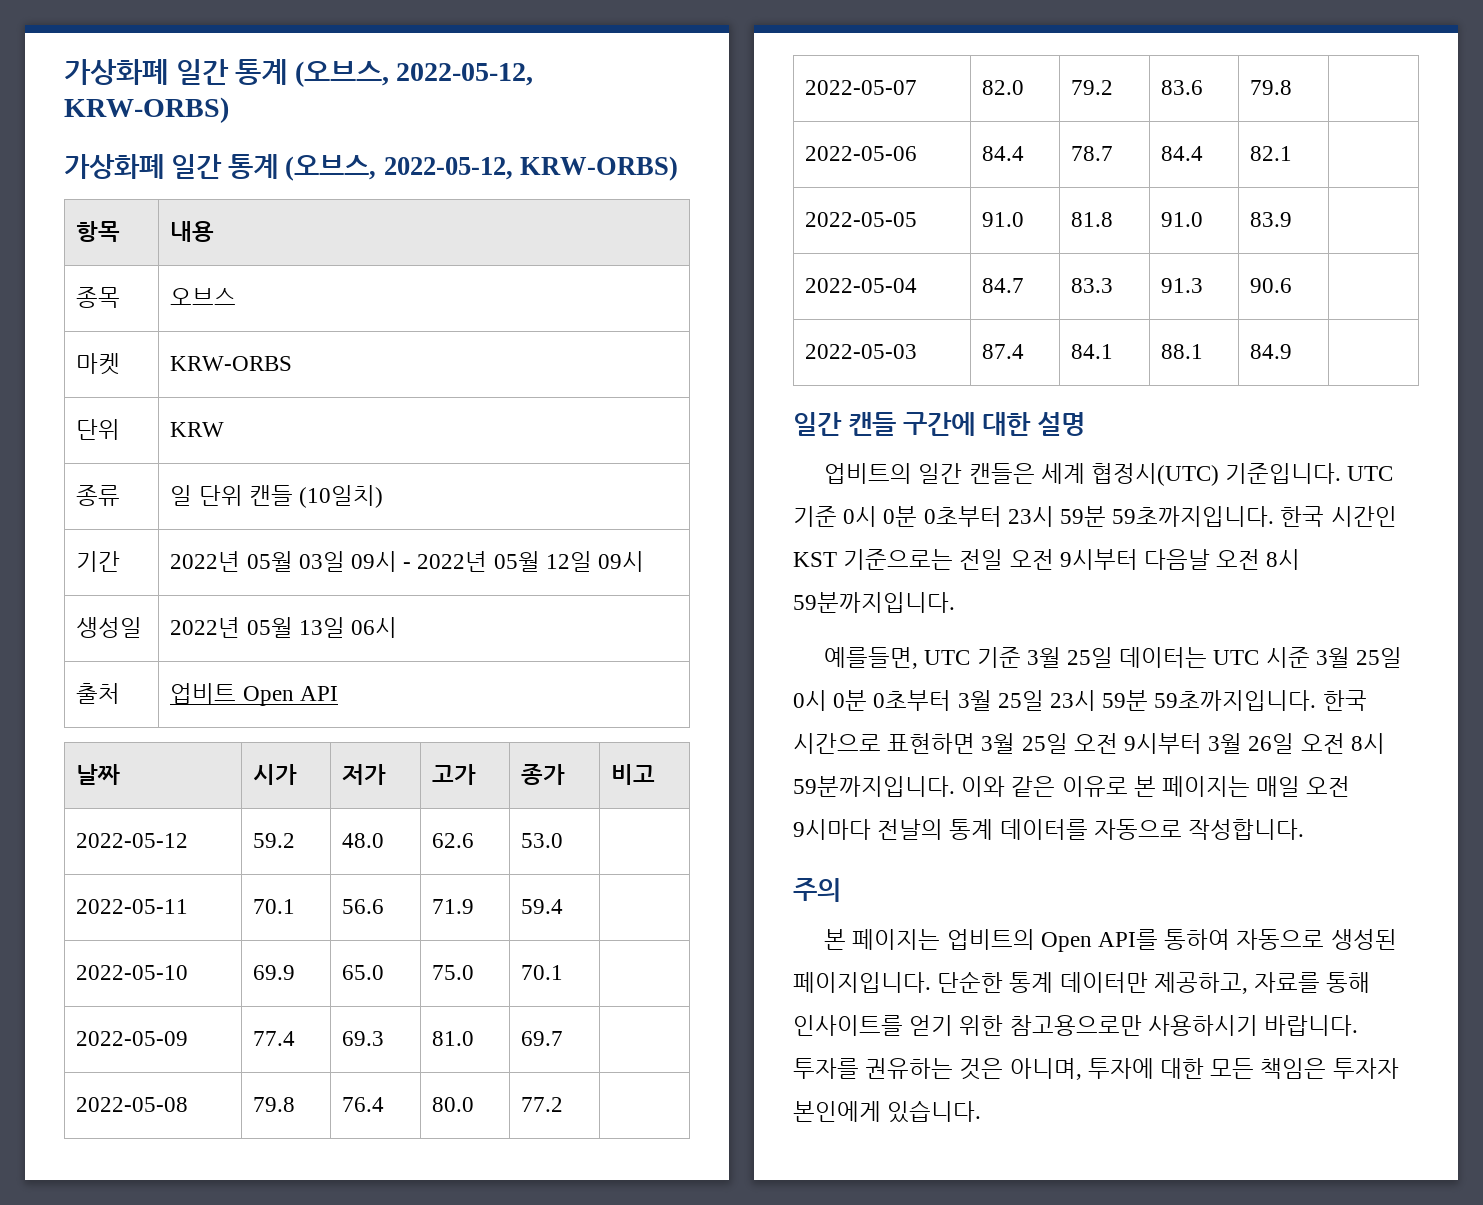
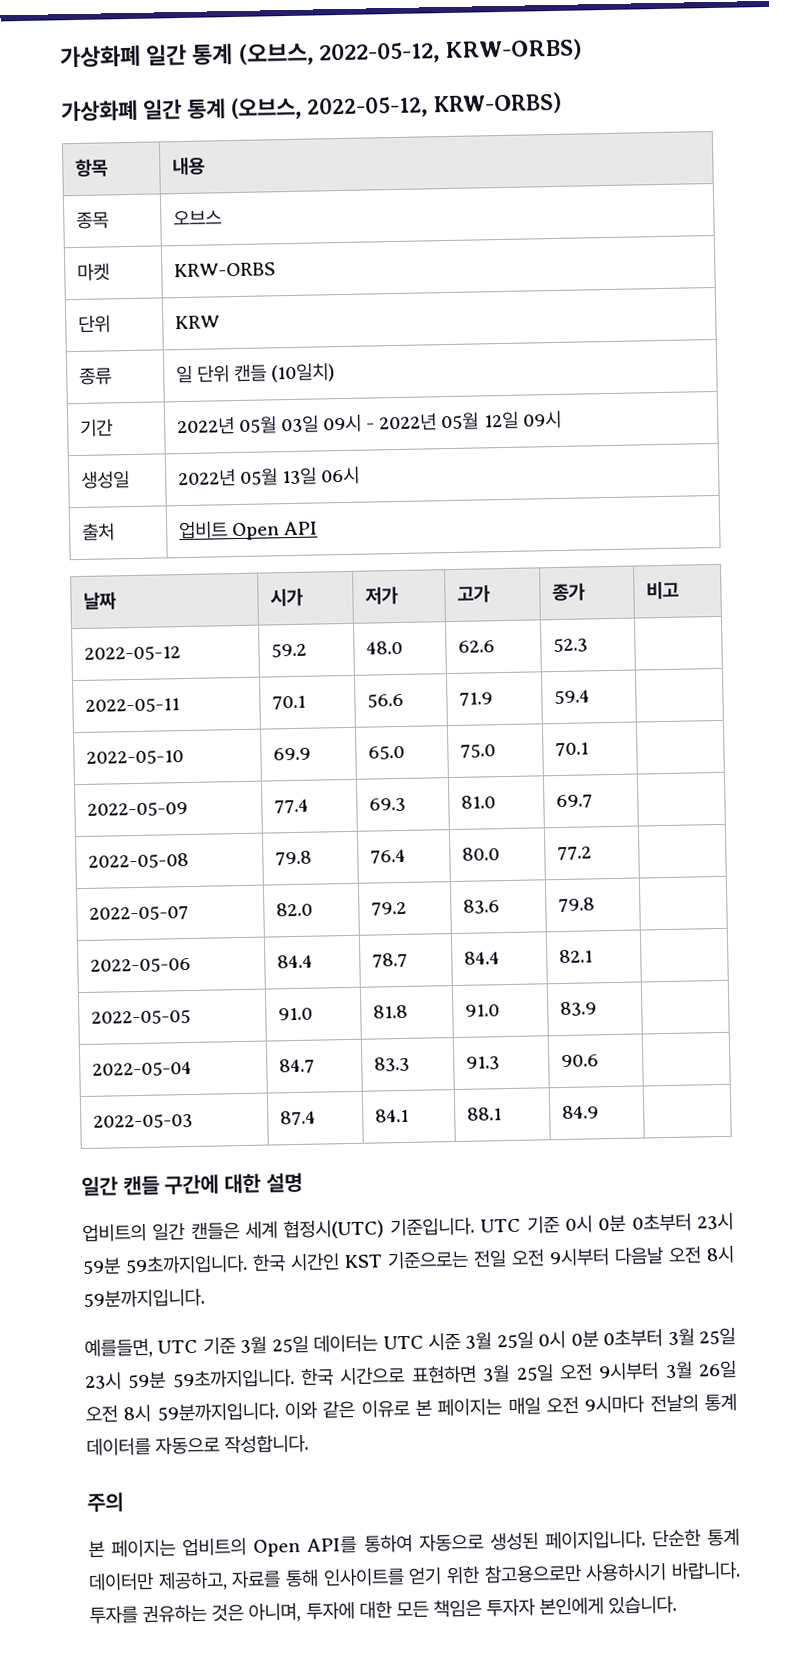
- 2022-05-12 | 59.2 | 48.0 | 62.6 | 53.0 |
+ 2022-05-12 | 59.2 | 48.0 | 62.6 | 52.3 |

